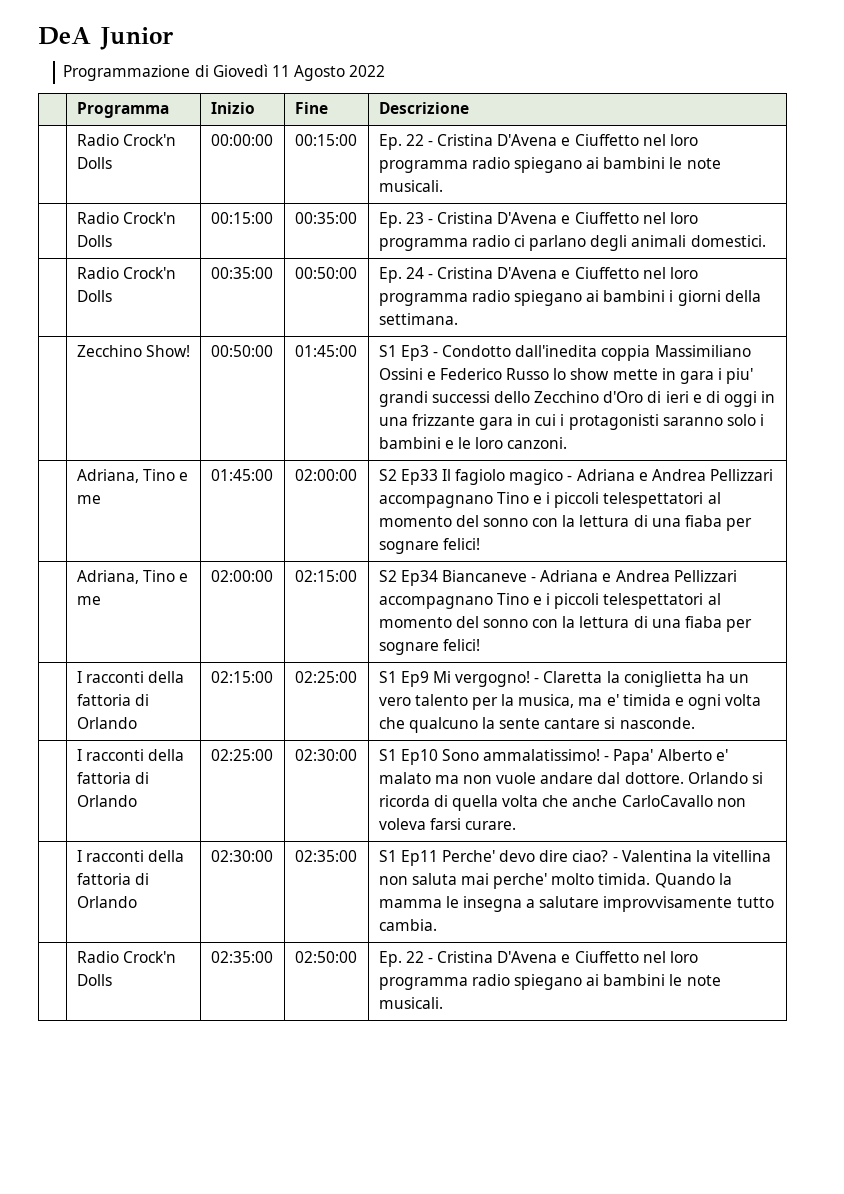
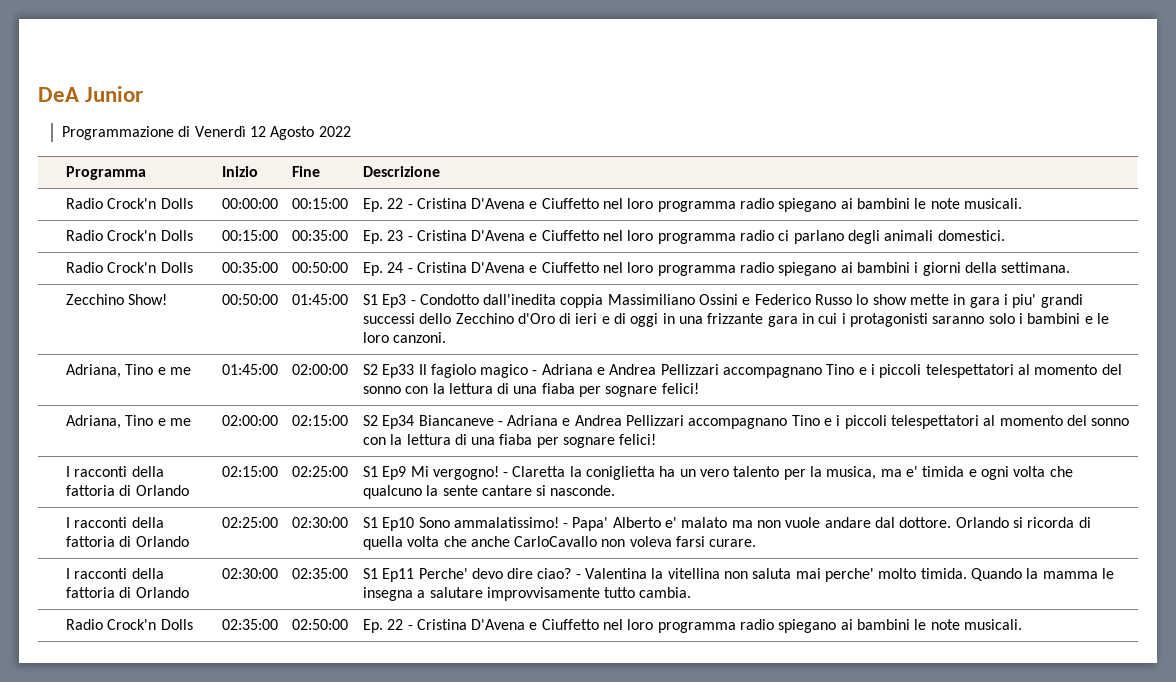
- Programmazione di Giovedì 11 Agosto 2022
+ Programmazione di Venerdì 12 Agosto 2022

